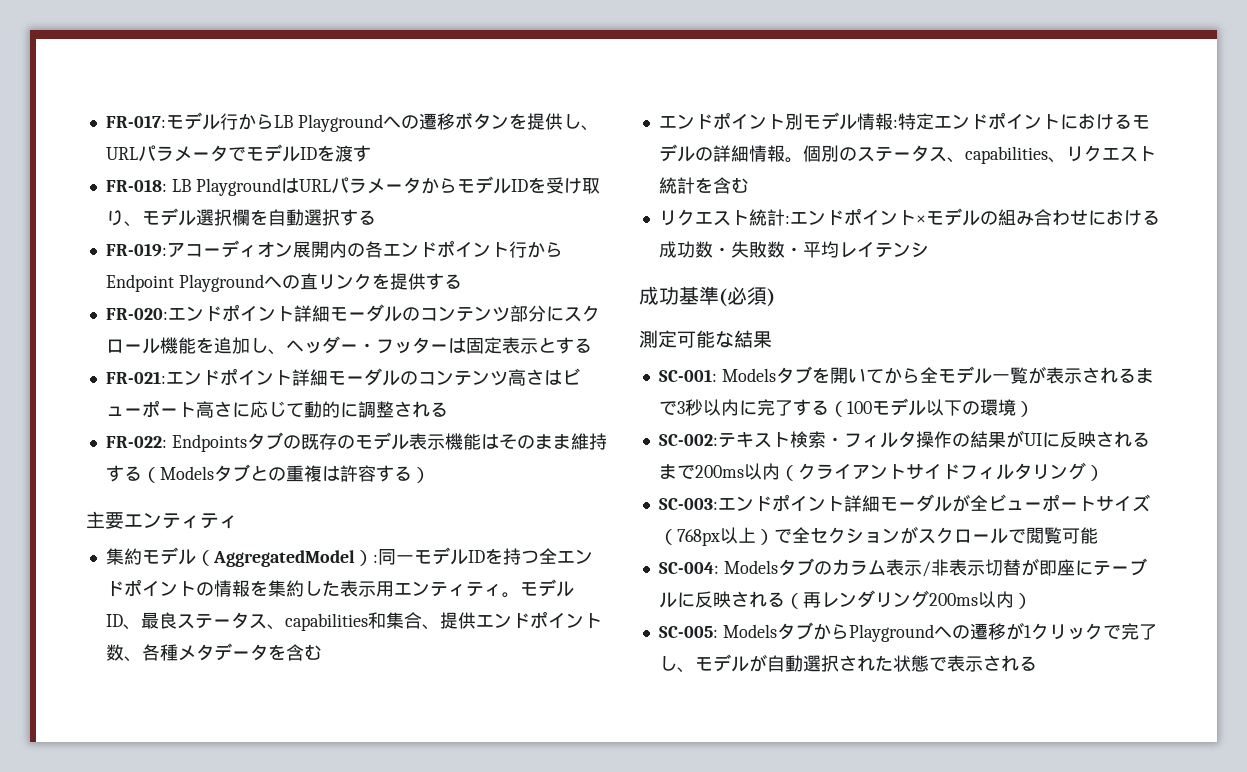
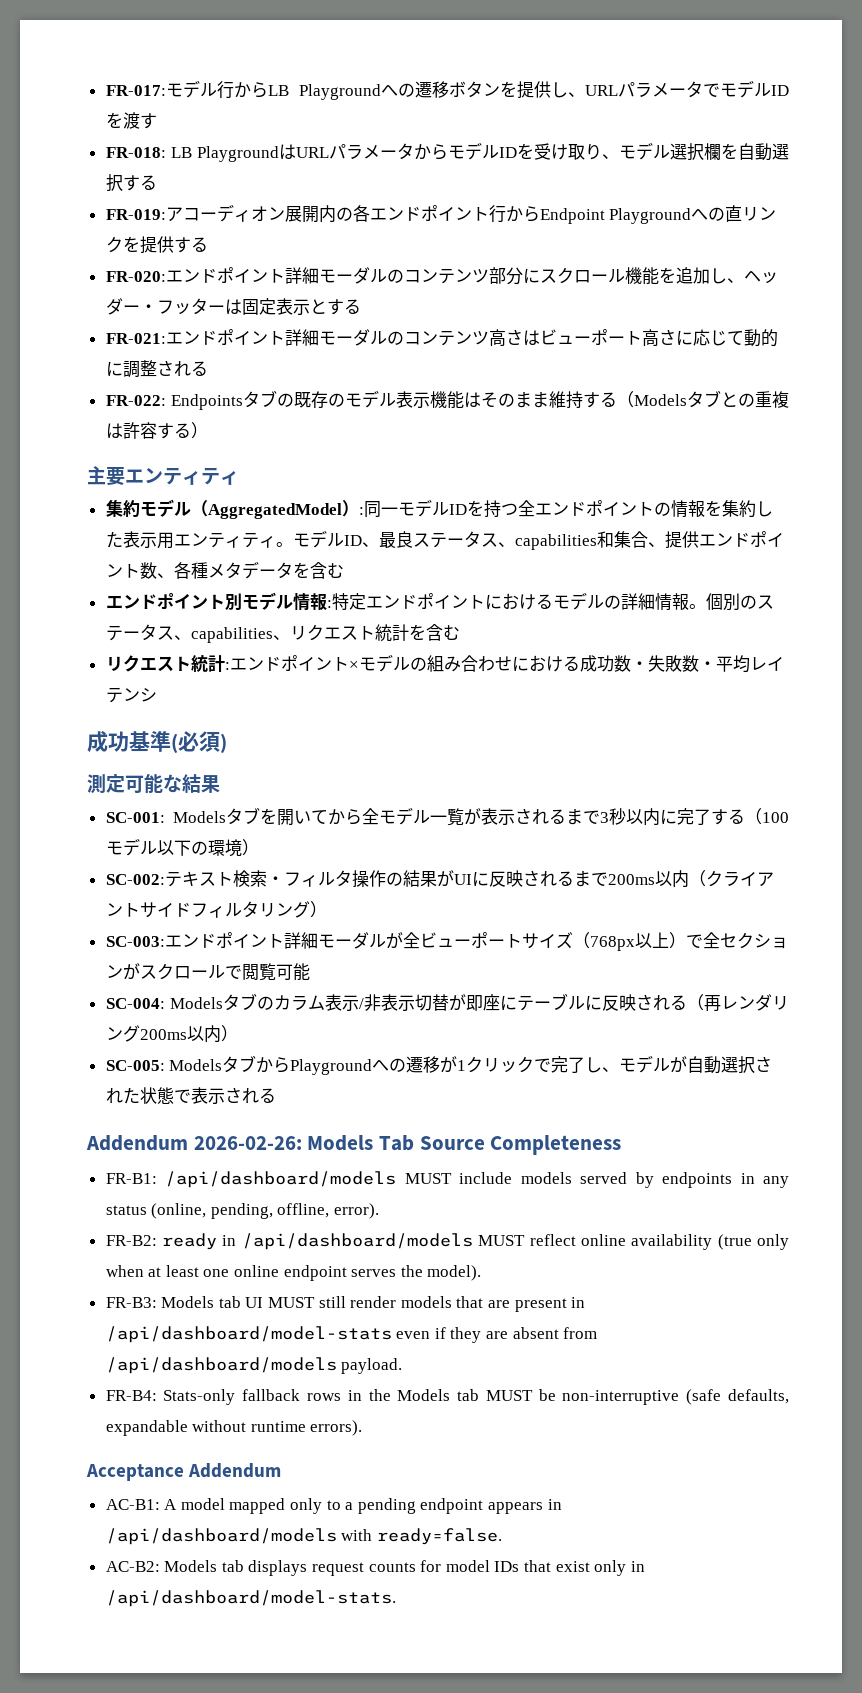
+ Addendum 2026-02-26: Models Tab Source Completeness
+ FR-B1: /api/dashboard/models MUST include models served by endpoints in any status (online, pending, offline, error).
+ FR-B2: ready in /api/dashboard/models MUST reflect online availability (true only when at least one online endpoint serves the model).
+ FR-B3: Models tab UI MUST still render models that are present in /api/dashboard/model-stats even if they are absent from /api/dashboard/models payload.
+ FR-B4: Stats-only fallback rows in the Models tab MUST be non-interruptive (safe defaults, expandable without runtime errors).
+ Acceptance Addendum
+ AC-B1: A model mapped only to a pending endpoint appears in /api/dashboard/models with ready=false.
+ AC-B2: Models tab displays request counts for model IDs that exist only in /api/dashboard/model-stats.

